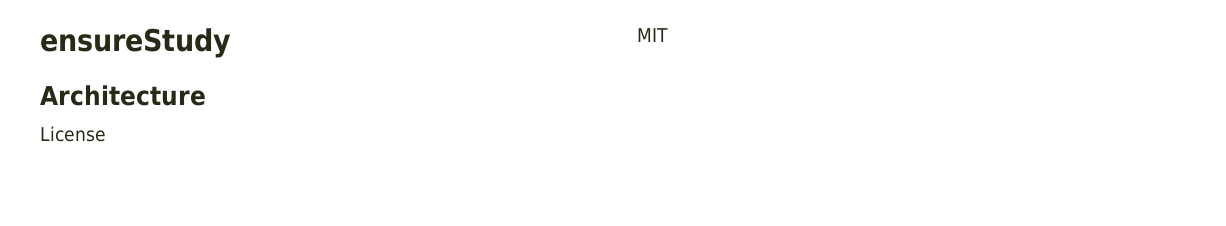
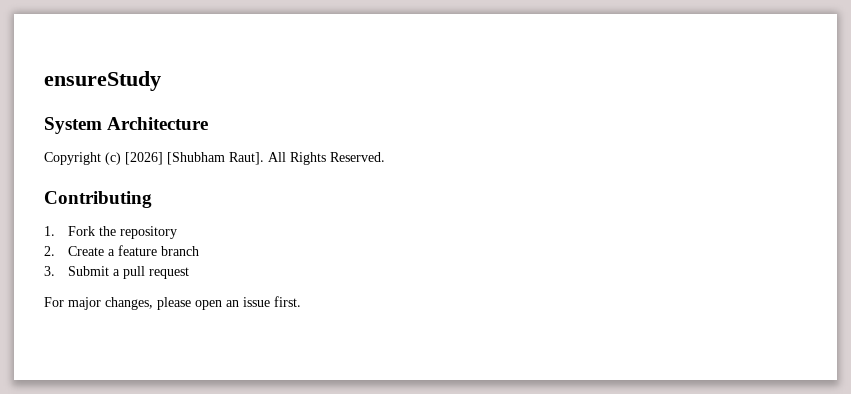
- Architecture
+ System Architecture
- License
- MIT
+ Copyright (c) [2026] [Shubham Raut]. All Rights Reserved.
+ Contributing
+ 1. Fork the repository
+ 2. Create a feature branch
+ 3. Submit a pull request
+ For major changes, please open an issue first.

